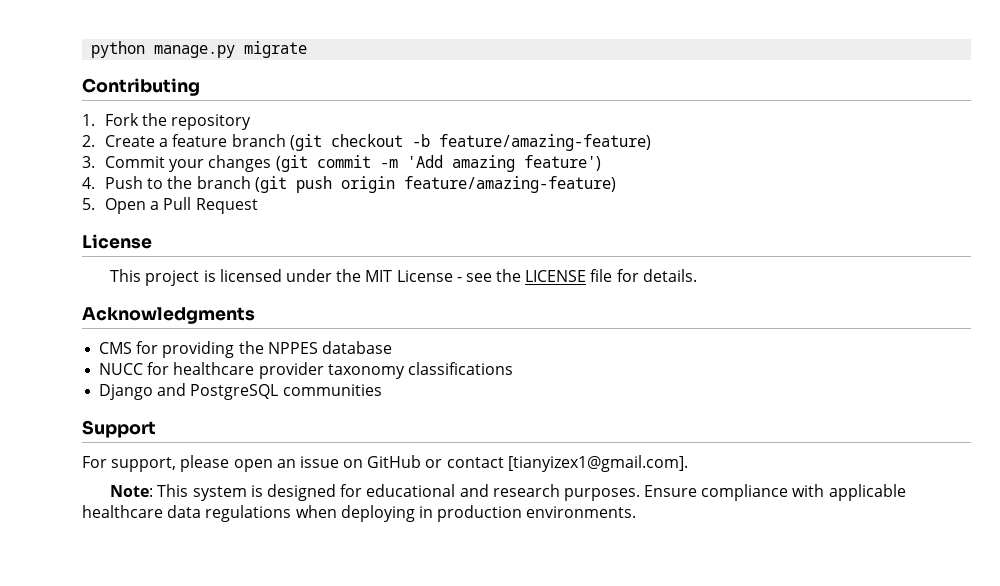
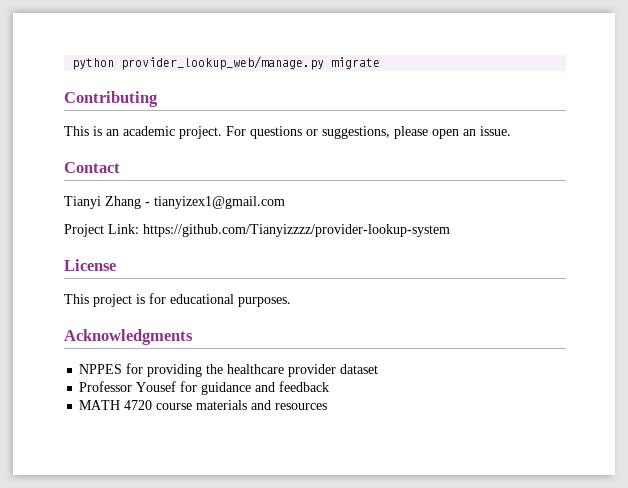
- python manage.py migrate
+ python provider_lookup_web/manage.py migrate
- 1. Fork the repository
- 2. Create a feature branch (git checkout -b feature/amazing-feature)
- 3. Commit your changes (git commit -m 'Add amazing feature')
- 4. Push to the branch (git push origin feature/amazing-feature)
- 5. Open a Pull Request
+ This is an academic project. For questions or suggestions, please open an issue.
+ Contact
+ Tianyi Zhang - tianyizex1@gmail.com
+ Project Link: https://github.com/Tianyizzzz/provider-lookup-system
  License
- This project is licensed under the MIT License - see the LICENSE file for details.
+ This project is for educational purposes.
- CMS for providing the NPPES database
- NUCC for healthcare provider taxonomy classifications
- Django and PostgreSQL communities
- Support
- For support, please open an issue on GitHub or contact [tianyizex1@gmail.com].
- Note: This system is designed for educational and research purposes. Ensure compliance with applicable healthcare data regulations when deploying in production environments.
+ NPPES for providing the healthcare provider dataset
+ Professor Yousef for guidance and feedback
+ MATH 4720 course materials and resources

